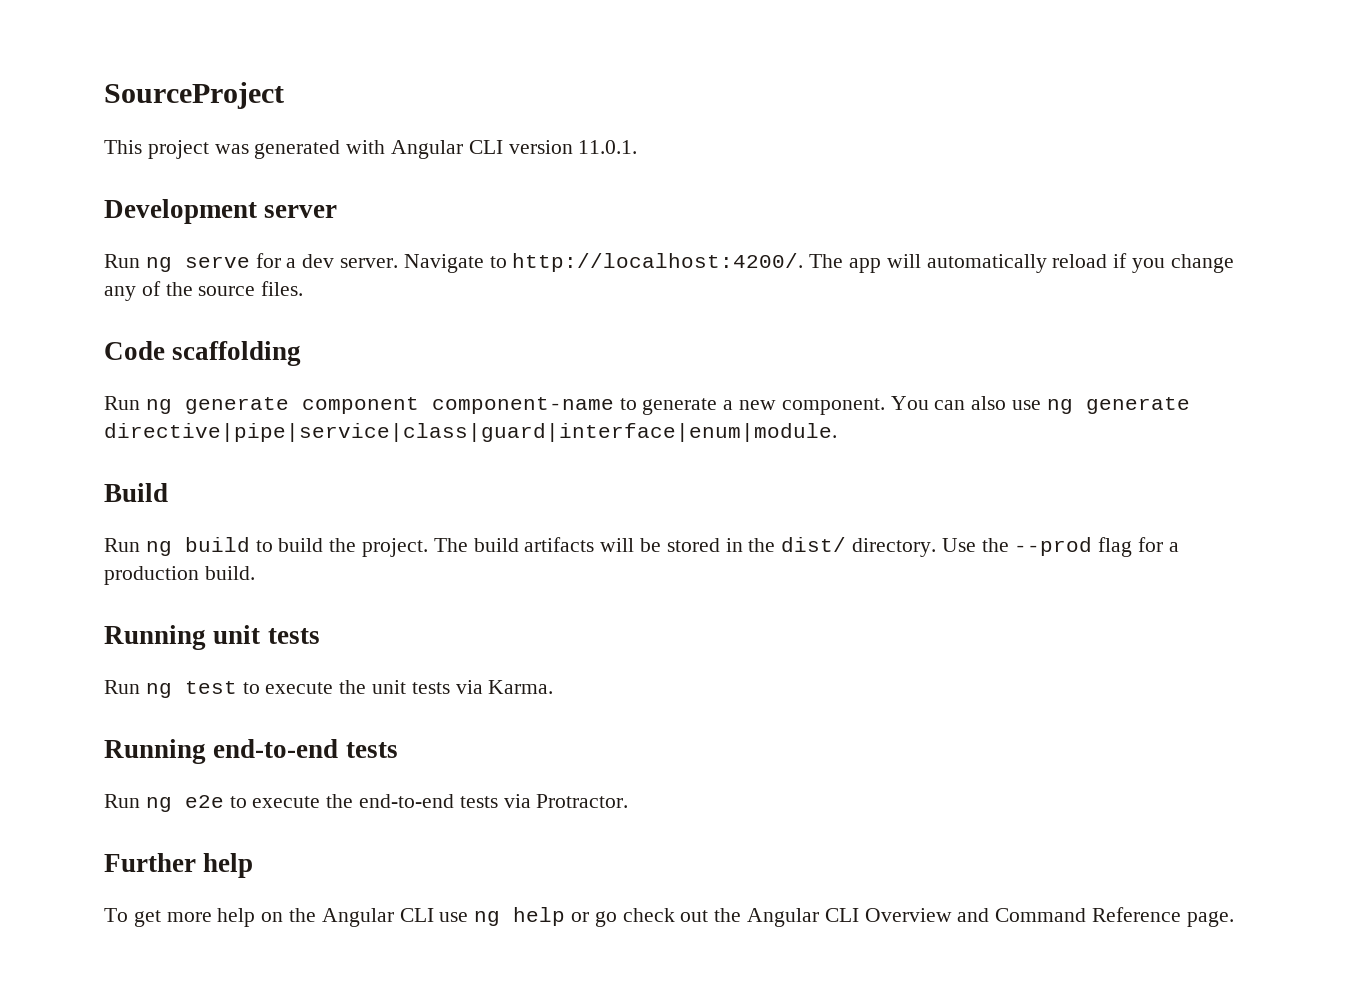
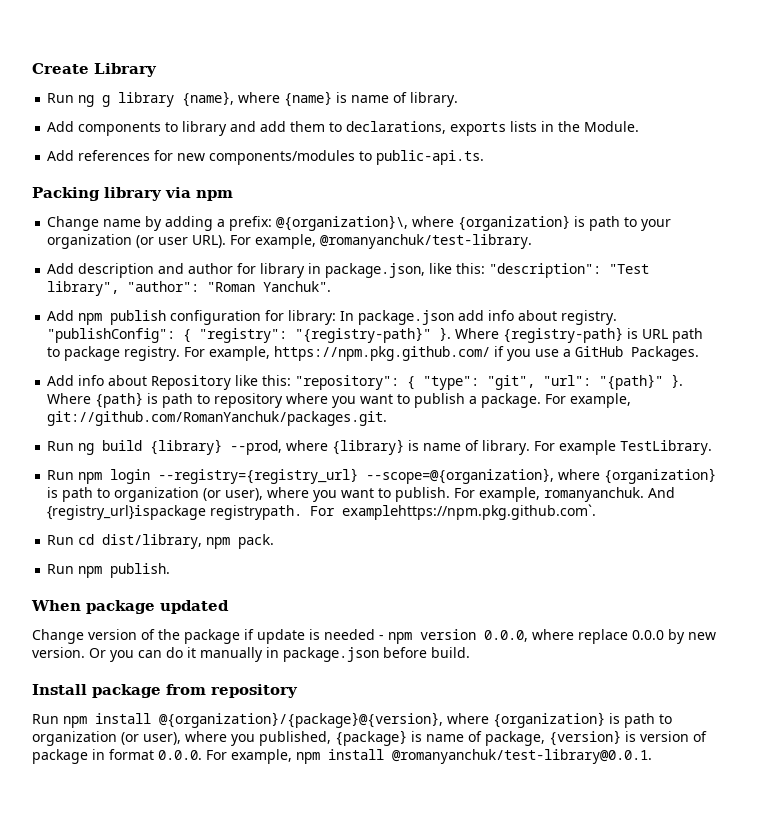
- SourceProject
- This project was generated with Angular CLI version 11.0.1.
- Development server
- Run ng serve for a dev server. Navigate to http://localhost:4200/. The app will automatically reload if you change any of the source files.
- Code scaffolding
- Run ng generate component component-name to generate a new component. You can also use ng generate directive|pipe|service|class|guard|interface|enum|module.
- Build
- Run ng build to build the project. The build artifacts will be stored in the dist/ directory. Use the --prod flag for a production build.
- Running unit tests
- Run ng test to execute the unit tests via Karma.
- Running end-to-end tests
- Run ng e2e to execute the end-to-end tests via Protractor.
- Further help
- To get more help on the Angular CLI use ng help or go check out the Angular CLI Overview and Command Reference page.
+ Create Library
+ Run ng g library {name}, where {name} is name of library.
+ Add components to library and add them to declarations, exports lists in the Module.
+ Add references for new components/modules to public-api.ts.
+ Packing library via npm
+ Change name by adding a prefix: @{organization}\, where {organization} is path to your organization (or user URL). For example, @romanyanchuk/test-library.
+ Add description and author for library in package.json, like this: "description": "Test library", "author": "Roman Yanchuk".
+ Add npm publish configuration for library: In package.json add info about registry. "publishConfig": { "registry": "{registry-path}" }. Where {registry-path} is URL path to package registry. For example, https://npm.pkg.github.com/ if you use a GitHub Packages.
+ Add info about Repository like this: "repository": { "type": "git", "url": "{path}" }. Where {path} is path to repository where you want to publish a package. For example, git://github.com/RomanYanchuk/packages.git.
+ Run ng build {library} --prod, where {library} is name of library. For example TestLibrary.
+ Run npm login --registry={registry_url} --scope=@{organization}, where {organization} is path to organization (or user), where you want to publish. For example, romanyanchuk. And {registry_url}ispackage registrypath. For examplehttps://npm.pkg.github.com`.
+ Run cd dist/library, npm pack.
+ Run npm publish.
+ When package updated
+ Change version of the package if update is needed - npm version 0.0.0, where replace 0.0.0 by new version. Or you can do it manually in package.json before build.
+ Install package from repository
+ Run npm install @{organization}/{package}@{version}, where {organization} is path to organization (or user), where you published, {package} is name of package, {version} is version of package in format 0.0.0. For example, npm install @romanyanchuk/test-library@0.0.1.

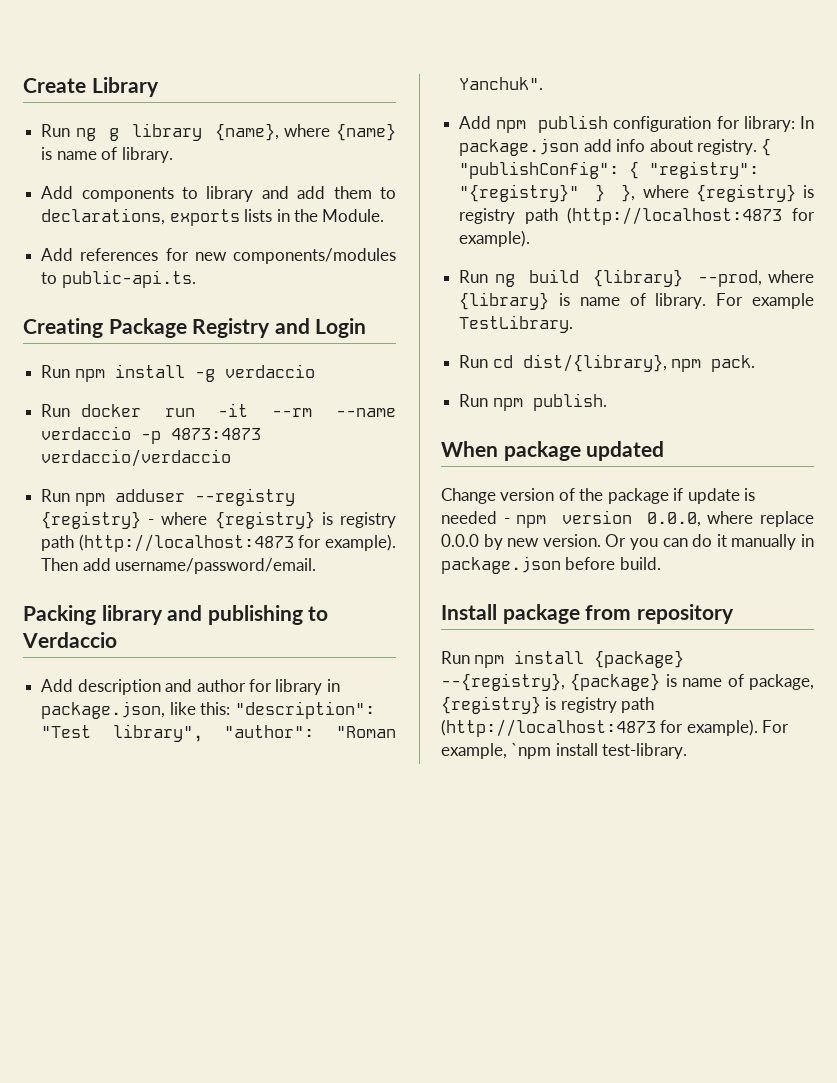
- Packing library via npm
- Change name by adding a prefix: @{organization}\, where {organization} is path to your organization (or user URL). For example, @romanyanchuk/test-library.
+ Creating Package Registry and Login
+ Run npm install -g verdaccio
+ Run docker run -it --rm --name verdaccio -p 4873:4873 verdaccio/verdaccio
+ Run npm adduser --registry {registry} - where {registry} is registry path (http://localhost:4873 for example). Then add username/password/email.
+ Packing library and publishing to Verdaccio
- "publishConfig": { "registry": "{registry-path}" }. Where {registry-path} is URL path to package registry. For example, https://npm.pkg.github.com/ if you use a GitHub Packages.
- Add info about Repository like this: "repository": { "type": "git", "url": "{path}" }. Where {path} is path to repository where you want to publish a package. For example, git://github.com/RomanYanchuk/packages.git.
+ { "publishConfig": { "registry": "{registry}" } }, where {registry} is registry path (http://localhost:4873 for example).
- Run npm login --registry={registry_url} --scope=@{organization}, where {organization} is path to organization (or user), where you want to publish. For example, romanyanchuk. And {registry_url}ispackage registrypath. For examplehttps://npm.pkg.github.com`.
- Run cd dist/library, npm pack.
+ Run cd dist/{library}, npm pack.
- Run npm install @{organization}/{package}@{version}, where {organization} is path to organization (or user), where you published, {package} is name of package, {version} is version of package in format 0.0.0. For example, npm install @romanyanchuk/test-library@0.0.1.
+ Run npm install {package} --{registry}, {package} is name of package, {registry} is registry path (http://localhost:4873 for example). For example, `npm install test-library.

